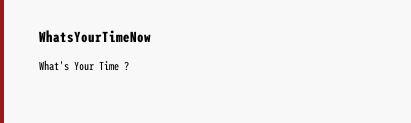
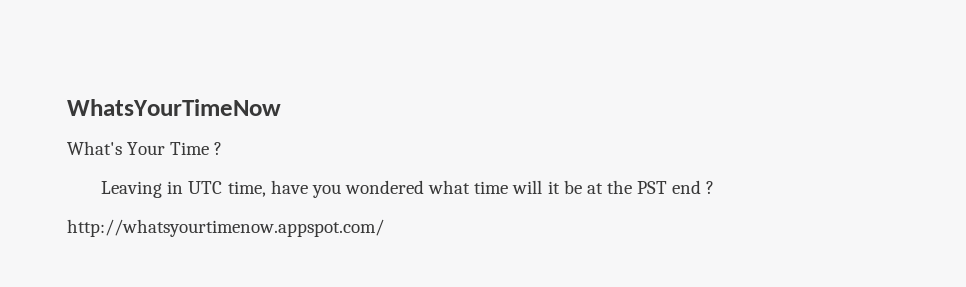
+ Leaving in UTC time, have you wondered what time will it be at the PST end ?
+ http://whatsyourtimenow.appspot.com/

